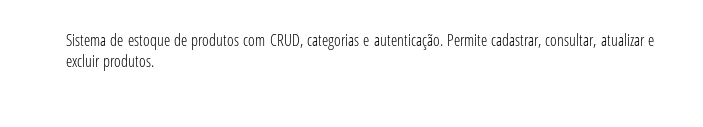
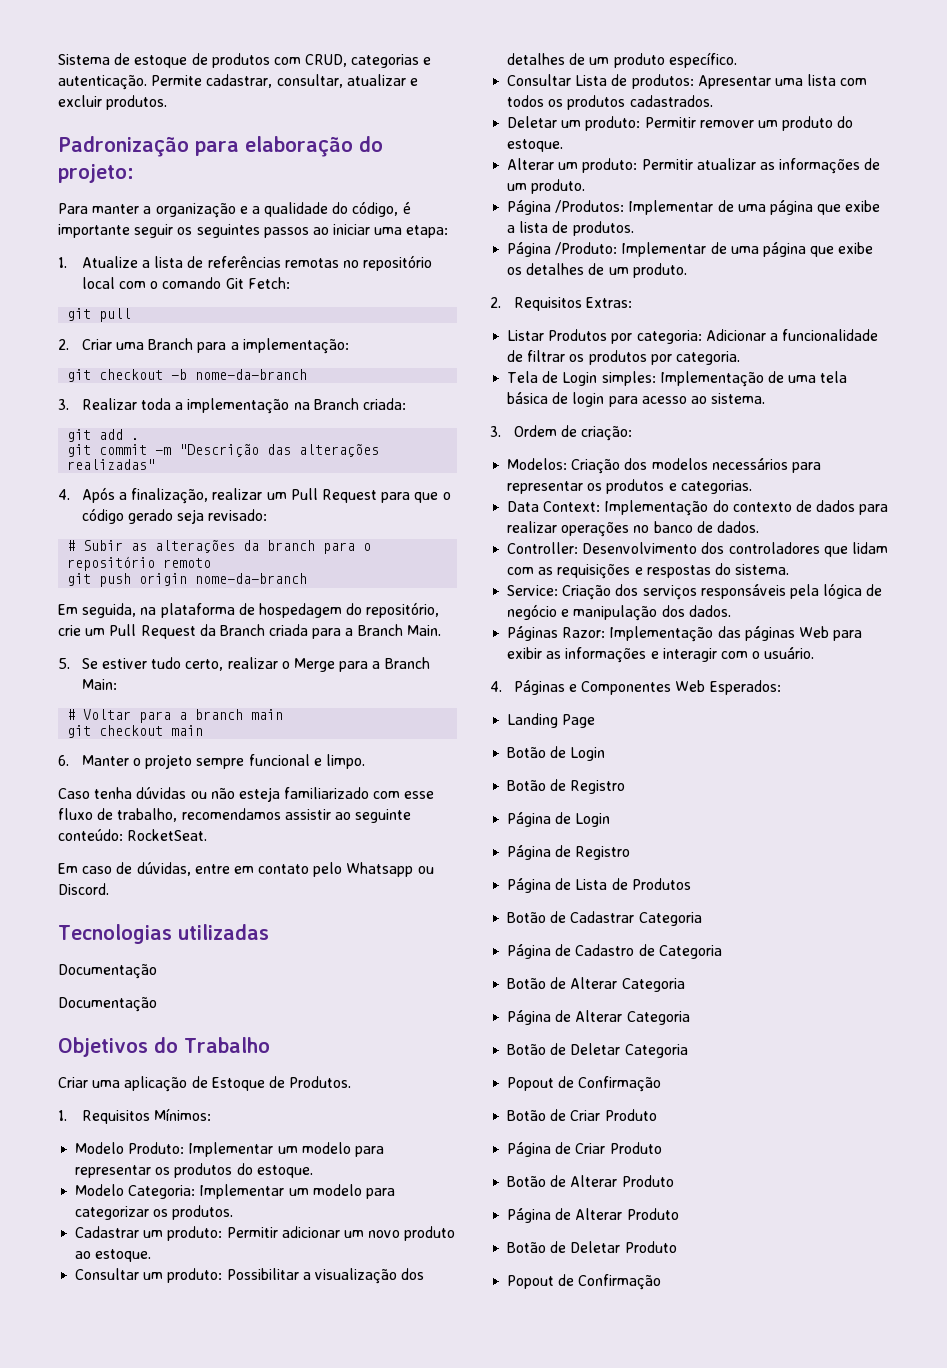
+ Padronização para elaboração do projeto:
+ Para manter a organização e a qualidade do código, é importante seguir os seguintes passos ao iniciar uma etapa:
+ 1. Atualize a lista de referências remotas no repositório local com o comando Git Fetch:
+ git pull
+ 2. Criar uma Branch para a implementação:
+ git checkout -b nome-da-branch
+ 3. Realizar toda a implementação na Branch criada:
+ git add .
+ git commit -m "Descrição das alterações realizadas"
+ 4. Após a finalização, realizar um Pull Request para que o código gerado seja revisado:
+ # Subir as alterações da branch para o repositório remoto
+ git push origin nome-da-branch
+ Em seguida, na plataforma de hospedagem do repositório, crie um Pull Request da Branch criada para a Branch Main.
+ 5. Se estiver tudo certo, realizar o Merge para a Branch Main:
+ # Voltar para a branch main
+ git checkout main
+ 6. Manter o projeto sempre funcional e limpo.
+ Caso tenha dúvidas ou não esteja familiarizado com esse fluxo de trabalho, recomendamos assistir ao seguinte conteúdo: RocketSeat.
+ Em caso de dúvidas, entre em contato pelo Whatsapp ou Discord.
+ Tecnologias utilizadas
+ Documentação
+ Documentação
+ Objetivos do Trabalho
+ Criar uma aplicação de Estoque de Produtos.
+ 1. Requisitos Mínimos:
+ Modelo Produto: Implementar um modelo para representar os produtos do estoque.
+ Modelo Categoria: Implementar um modelo para categorizar os produtos.
+ Cadastrar um produto: Permitir adicionar um novo produto ao estoque.
+ Consultar um produto: Possibilitar a visualização dos detalhes de um produto específico.
+ Consultar Lista de produtos: Apresentar uma lista com todos os produtos cadastrados.
+ Deletar um produto: Permitir remover um produto do estoque.
+ Alterar um produto: Permitir atualizar as informações de um produto.
+ Página /Produtos: Implementar de uma página que exibe a lista de produtos.
+ Página /Produto: Implementar de uma página que exibe os detalhes de um produto.
+ 2. Requisitos Extras:
+ Listar Produtos por categoria: Adicionar a funcionalidade de filtrar os produtos por categoria.
+ Tela de Login simples: Implementação de uma tela básica de login para acesso ao sistema.
+ 3. Ordem de criação:
+ Modelos: Criação dos modelos necessários para representar os produtos e categorias.
+ Data Context: Implementação do contexto de dados para realizar operações no banco de dados.
+ Controller: Desenvolvimento dos controladores que lidam com as requisições e respostas do sistema.
+ Service: Criação dos serviços responsáveis pela lógica de negócio e manipulação dos dados.
+ Páginas Razor: Implementação das páginas Web para exibir as informações e interagir com o usuário.
+ 4. Páginas e Componentes Web Esperados:
+ Landing Page
+ Botão de Login
+ Botão de Registro
+ Página de Login
+ Página de Registro
+ Página de Lista de Produtos
+ Botão de Cadastrar Categoria
+ Página de Cadastro de Categoria
+ Botão de Alterar Categoria
+ Página de Alterar Categoria
+ Botão de Deletar Categoria
+ Popout de Confirmação
+ Botão de Criar Produto
+ Página de Criar Produto
+ Botão de Alterar Produto
+ Página de Alterar Produto
+ Botão de Deletar Produto
+ Popout de Confirmação

